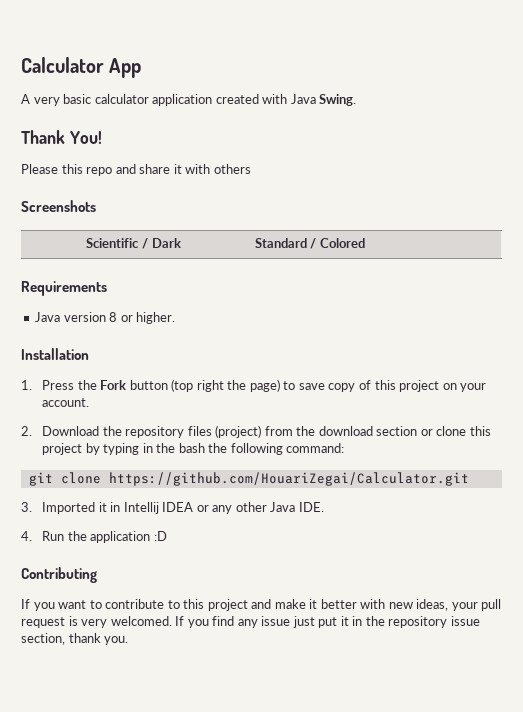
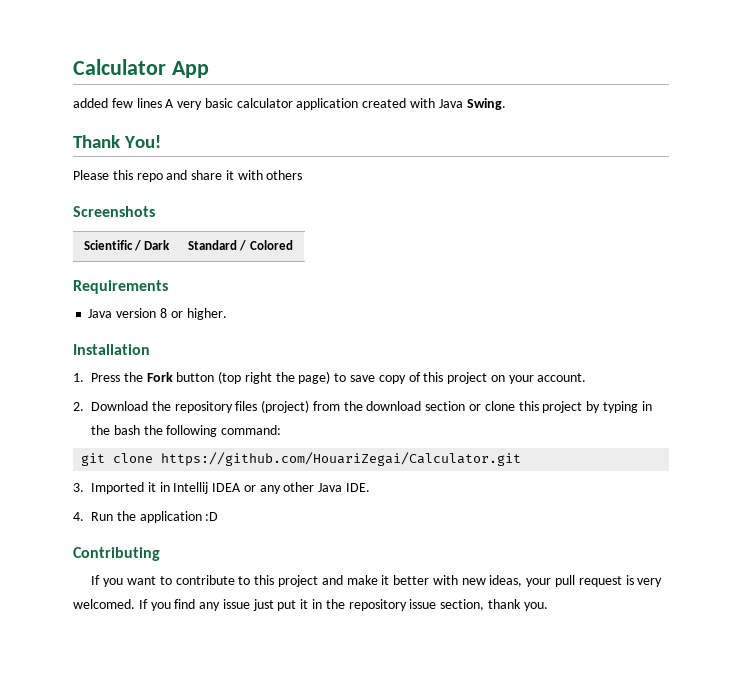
- A very basic calculator application created with Java Swing.
+ added few lines A very basic calculator application created with Java Swing.

